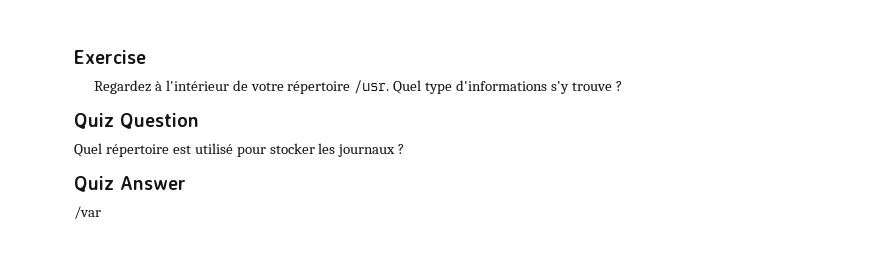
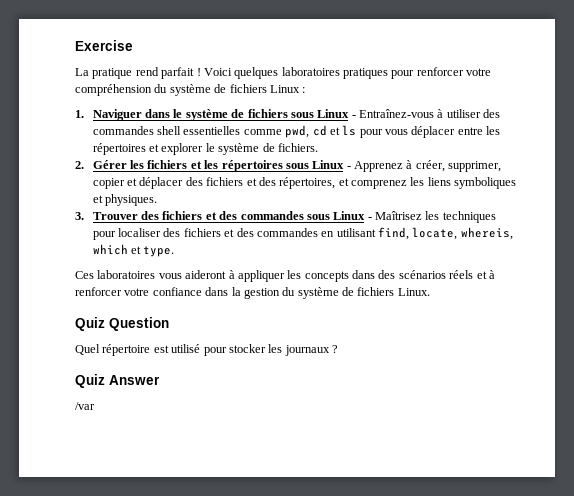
- Regardez à l'intérieur de votre répertoire /usr. Quel type d'informations s'y trouve ?
+ La pratique rend parfait ! Voici quelques laboratoires pratiques pour renforcer votre compréhension du système de fichiers Linux :
+ 1. Naviguer dans le système de fichiers sous Linux - Entraînez-vous à utiliser des commandes shell essentielles comme pwd, cd et ls pour vous déplacer entre les répertoires et explorer le système de fichiers.
+ 2. Gérer les fichiers et les répertoires sous Linux - Apprenez à créer, supprimer, copier et déplacer des fichiers et des répertoires, et comprenez les liens symboliques et physiques.
+ 3. Trouver des fichiers et des commandes sous Linux - Maîtrisez les techniques pour localiser des fichiers et des commandes en utilisant find, locate, whereis, which et type.
+ Ces laboratoires vous aideront à appliquer les concepts dans des scénarios réels et à renforcer votre confiance dans la gestion du système de fichiers Linux.

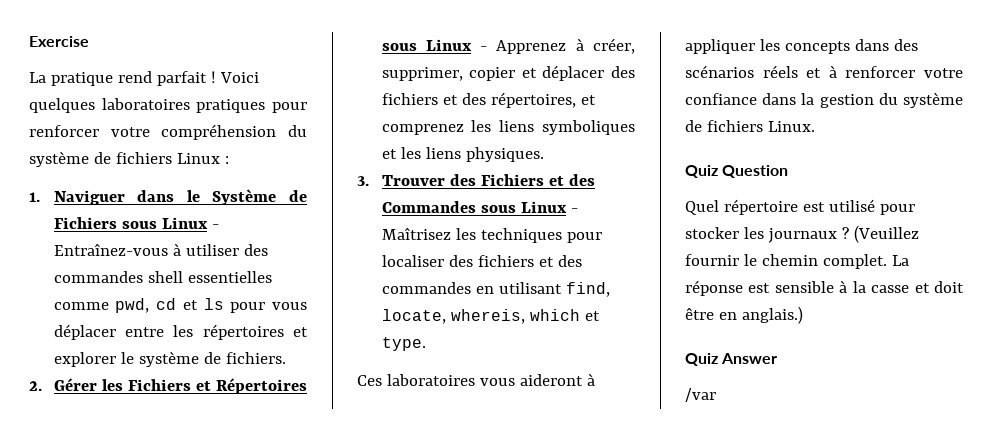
- 1. Naviguer dans le système de fichiers sous Linux - Entraînez-vous à utiliser des commandes shell essentielles comme pwd, cd et ls pour vous déplacer entre les répertoires et explorer le système de fichiers.
+ 1. Naviguer dans le Système de Fichiers sous Linux - Entraînez-vous à utiliser des commandes shell essentielles comme pwd, cd et ls pour vous déplacer entre les répertoires et explorer le système de fichiers.
- 2. Gérer les fichiers et les répertoires sous Linux - Apprenez à créer, supprimer, copier et déplacer des fichiers et des répertoires, et comprenez les liens symboliques et physiques.
+ 2. Gérer les Fichiers et Répertoires sous Linux - Apprenez à créer, supprimer, copier et déplacer des fichiers et des répertoires, et comprenez les liens symboliques et les liens physiques.
- 3. Trouver des fichiers et des commandes sous Linux - Maîtrisez les techniques pour localiser des fichiers et des commandes en utilisant find, locate, whereis, which et type.
+ 3. Trouver des Fichiers et des Commandes sous Linux - Maîtrisez les techniques pour localiser des fichiers et des commandes en utilisant find, locate, whereis, which et type.
+ (Veuillez fournir le chemin complet. La réponse est sensible à la casse et doit être en anglais.)

